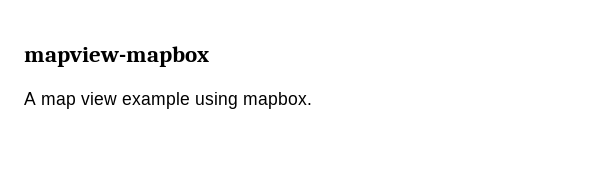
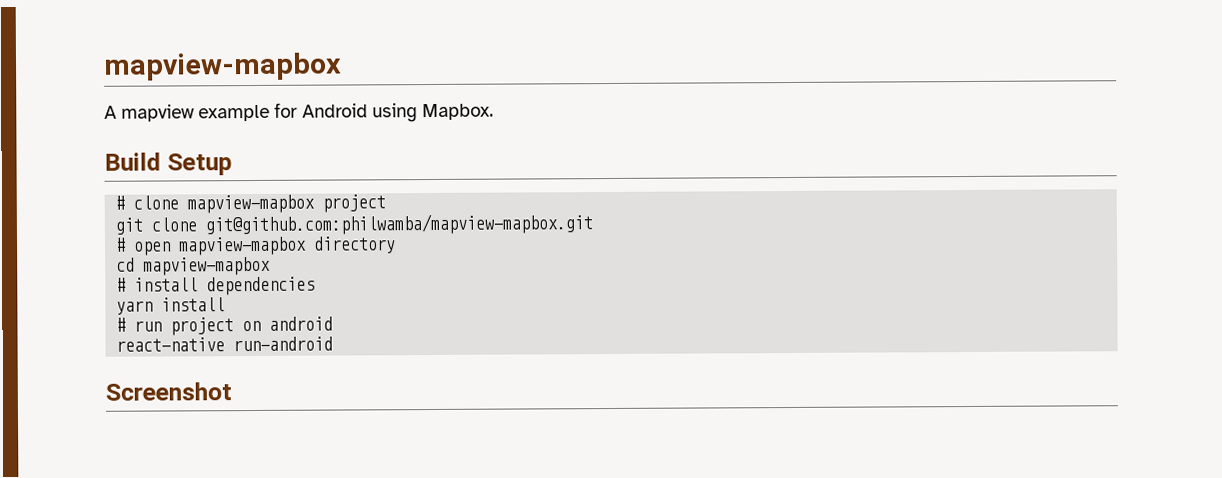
- A map view example using mapbox.
+ A mapview example for Android using Mapbox.
+ Build Setup
+ # clone mapview-mapbox project
+ git clone git@github.com:philwamba/mapview-mapbox.git
+ # open mapview-mapbox directory
+ cd mapview-mapbox
+ # install dependencies
+ yarn install
+ # run project on android
+ react-native run-android
+ Screenshot

